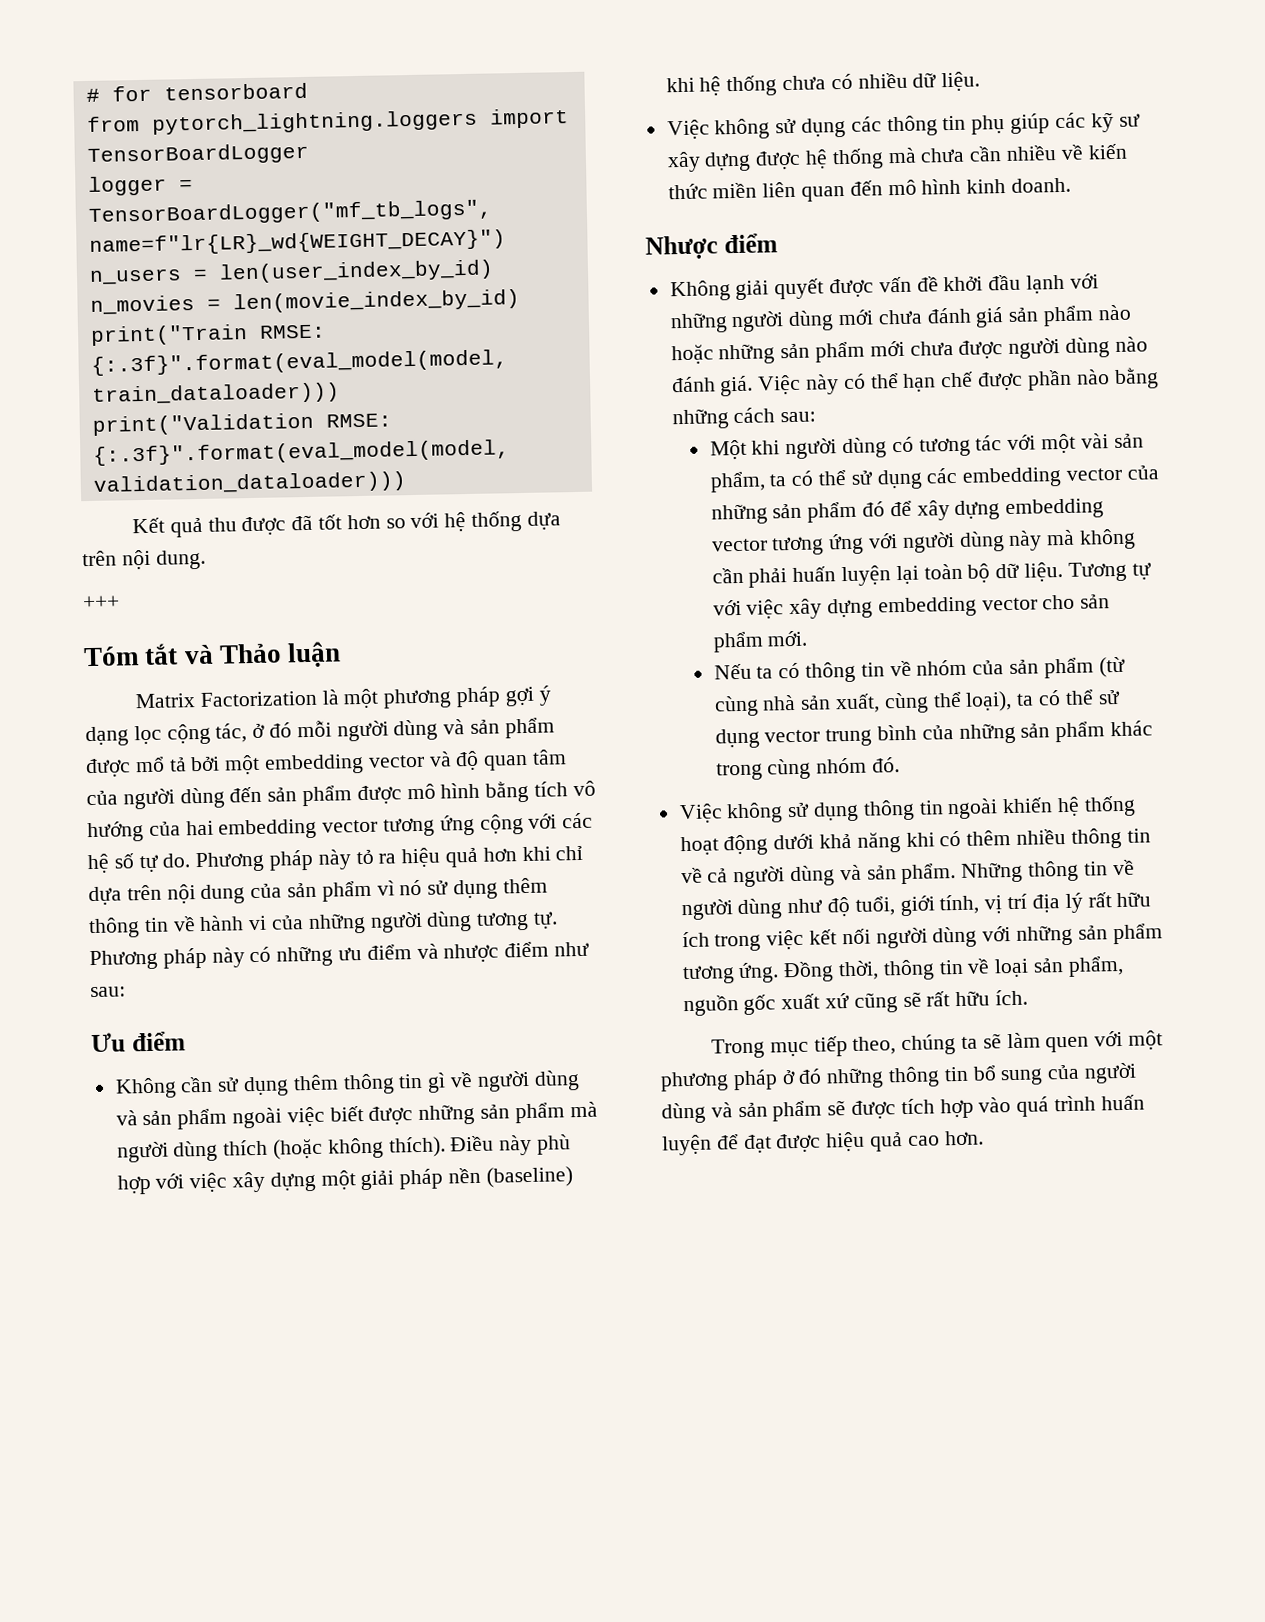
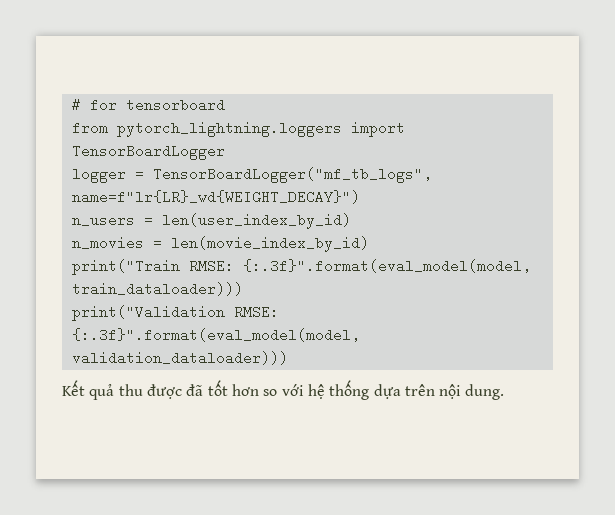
- +++
- Tóm tắt và Thảo luận
- Matrix Factorization là một phương pháp gợi ý dạng lọc cộng tác, ở đó mỗi người dùng và sản phẩm được mổ tả bởi một embedding vector và độ quan tâm của người dùng đến sản phẩm được mô hình bằng tích vô hướng của hai embedding vector tương ứng cộng với các hệ số tự do. Phương pháp này tỏ ra hiệu quả hơn khi chỉ dựa trên nội dung của sản phẩm vì nó sử dụng thêm thông tin về hành vi của những người dùng tương tự. Phương pháp này có những ưu điểm và nhược điểm như sau:
- Ưu điểm
- Không cần sử dụng thêm thông tin gì về người dùng và sản phẩm ngoài việc biết được những sản phẩm mà người dùng thích (hoặc không thích). Điều này phù hợp với việc xây dựng một giải pháp nền (baseline) khi hệ thống chưa có nhiều dữ liệu.
- Việc không sử dụng các thông tin phụ giúp các kỹ sư xây dựng được hệ thống mà chưa cần nhiều về kiến thức miền liên quan đến mô hình kinh doanh.
- Nhược điểm
- Không giải quyết được vấn đề khởi đầu lạnh với những người dùng mới chưa đánh giá sản phẩm nào hoặc những sản phẩm mới chưa được người dùng nào đánh giá. Việc này có thể hạn chế được phần nào bằng những cách sau:
- Một khi người dùng có tương tác với một vài sản phẩm, ta có thể sử dụng các embedding vector của những sản phẩm đó để xây dựng embedding vector tương ứng với người dùng này mà không cần phải huấn luyện lại toàn bộ dữ liệu. Tương tự với việc xây dựng embedding vector cho sản phẩm mới.
- Nếu ta có thông tin về nhóm của sản phẩm (từ cùng nhà sản xuất, cùng thể loại), ta có thể sử dụng vector trung bình của những sản phẩm khác trong cùng nhóm đó.
- Việc không sử dụng thông tin ngoài khiến hệ thống hoạt động dưới khả năng khi có thêm nhiều thông tin về cả người dùng và sản phẩm. Những thông tin về người dùng như độ tuổi, giới tính, vị trí địa lý rất hữu ích trong việc kết nối người dùng với những sản phẩm tương ứng. Đồng thời, thông tin về loại sản phẩm, nguồn gốc xuất xứ cũng sẽ rất hữu ích.
- Trong mục tiếp theo, chúng ta sẽ làm quen với một phương pháp ở đó những thông tin bổ sung của người dùng và sản phẩm sẽ được tích hợp vào quá trình huấn luyện để đạt được hiệu quả cao hơn.

